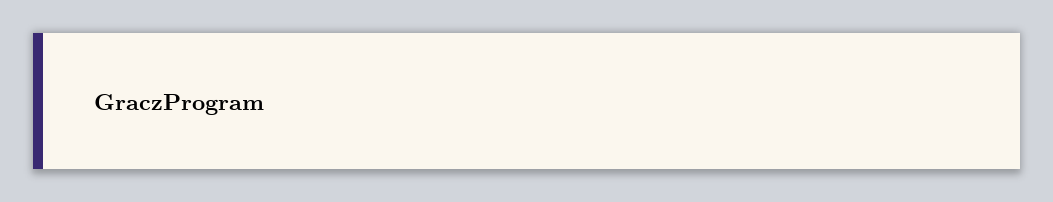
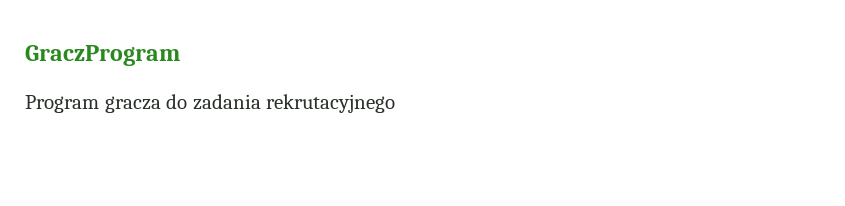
+ Program gracza do zadania rekrutacyjnego

